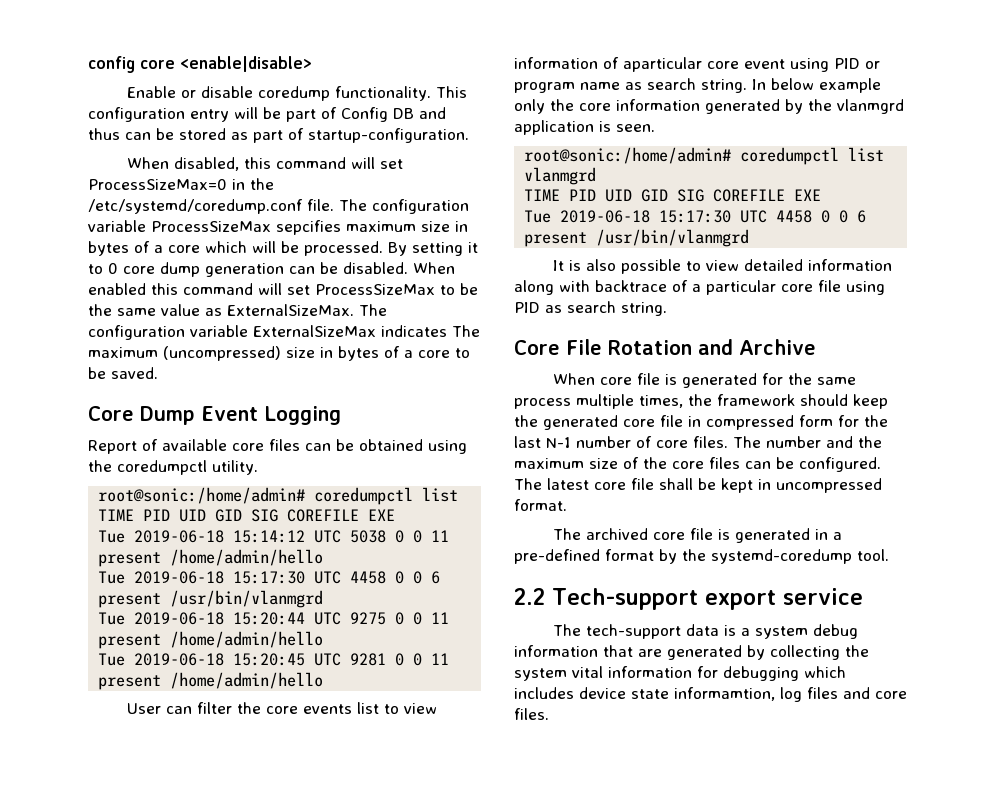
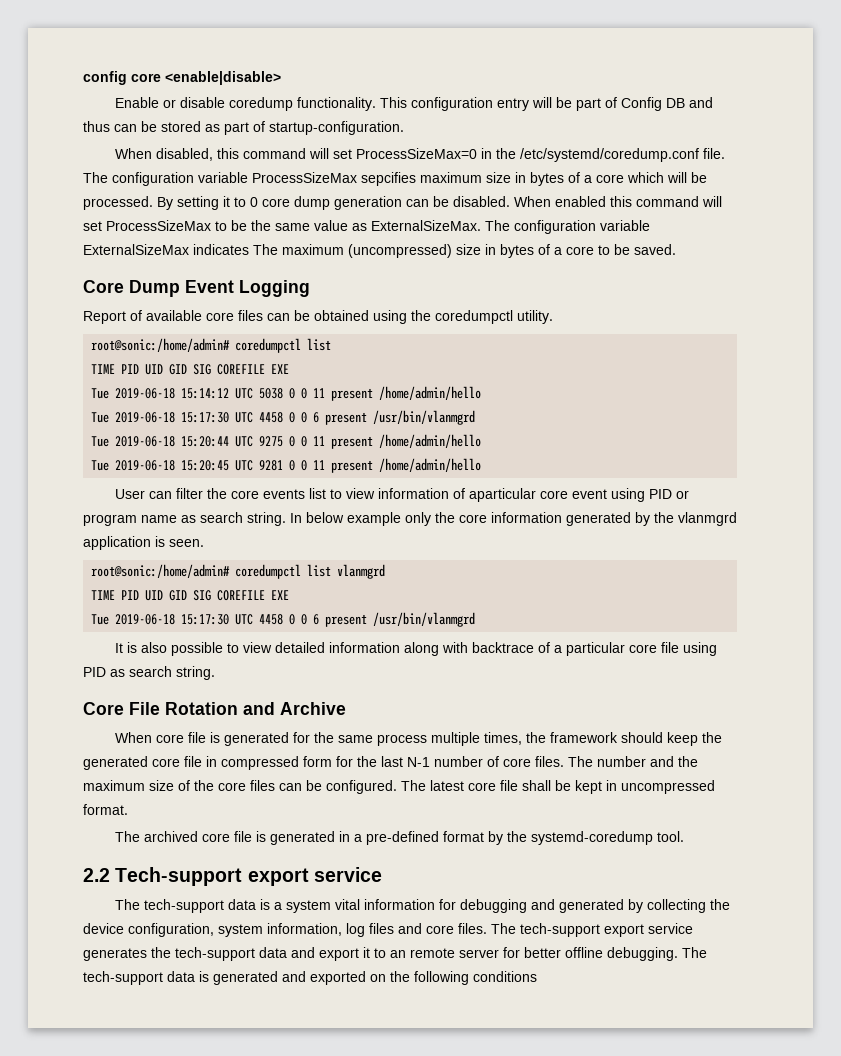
- The tech-support data is a system debug information that are generated by collecting the system vital information for debugging which includes device state informamtion, log files and core files.
+ The tech-support data is a system vital information for debugging and generated by collecting the device configuration, system information, log files and core files.
+ The tech-support export service generates the tech-support data and export it to an remote server for better offline debugging. The tech-support data is generated and exported on the following conditions

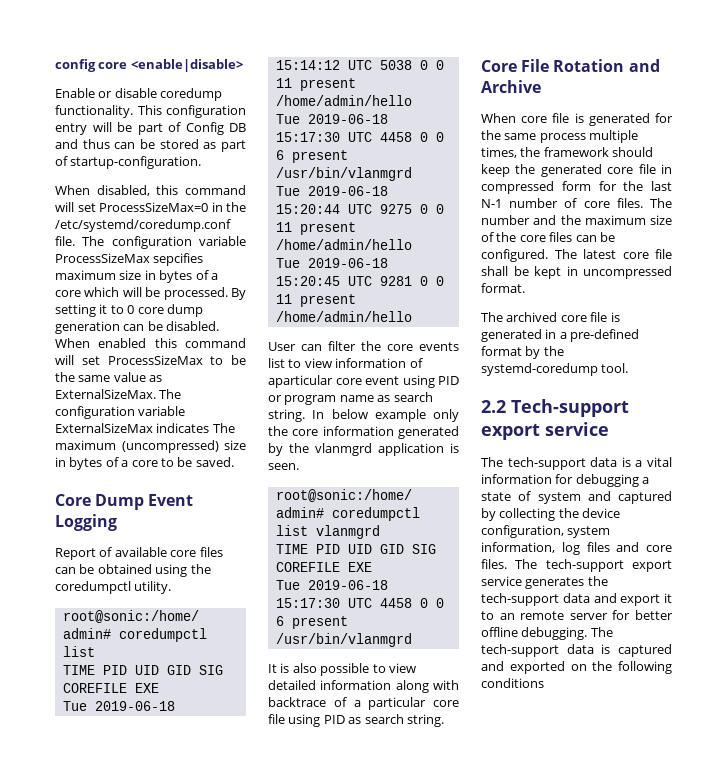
- The tech-support data is a system vital information for debugging and generated by collecting the device configuration, system information, log files and core files.
+ The tech-support data is a vital information for debugging a state of system and captured by collecting the device configuration, system information, log files and core files.
- The tech-support data is generated and exported on the following conditions
+ The tech-support data is captured and exported on the following conditions

